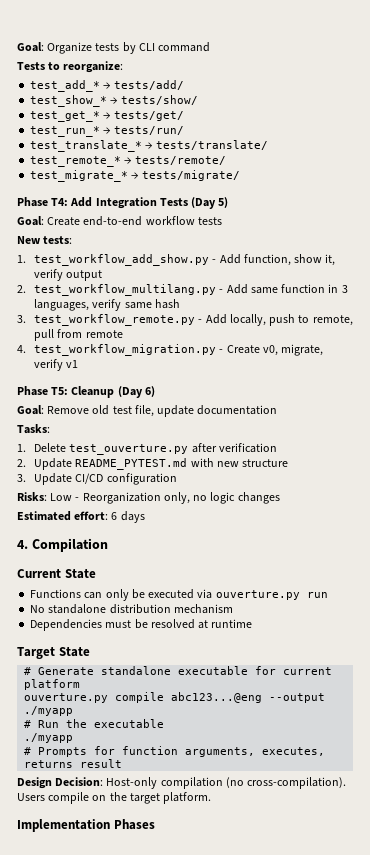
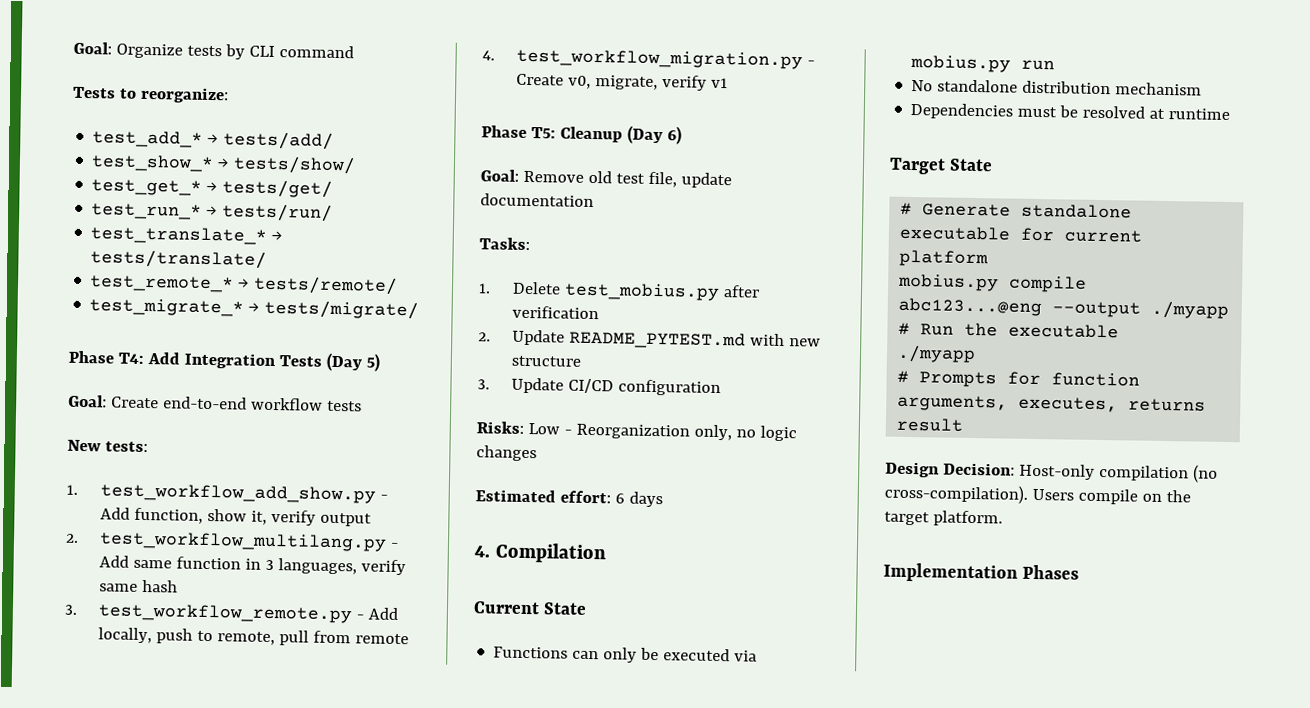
- 1. Delete test_ouverture.py after verification
+ 1. Delete test_mobius.py after verification
- Functions can only be executed via ouverture.py run
+ Functions can only be executed via mobius.py run
- ouverture.py compile abc123...@eng --output ./myapp
+ mobius.py compile abc123...@eng --output ./myapp

